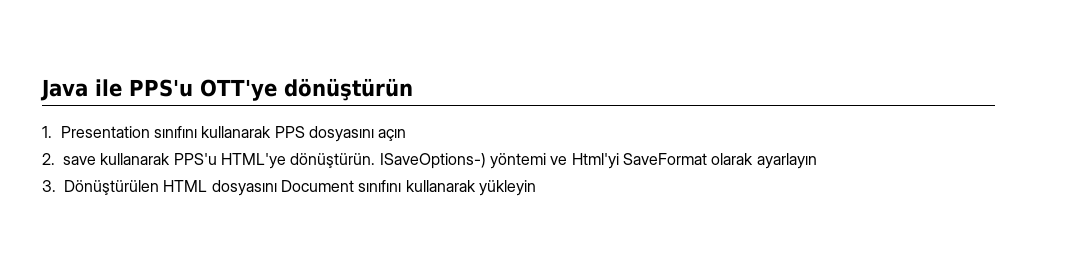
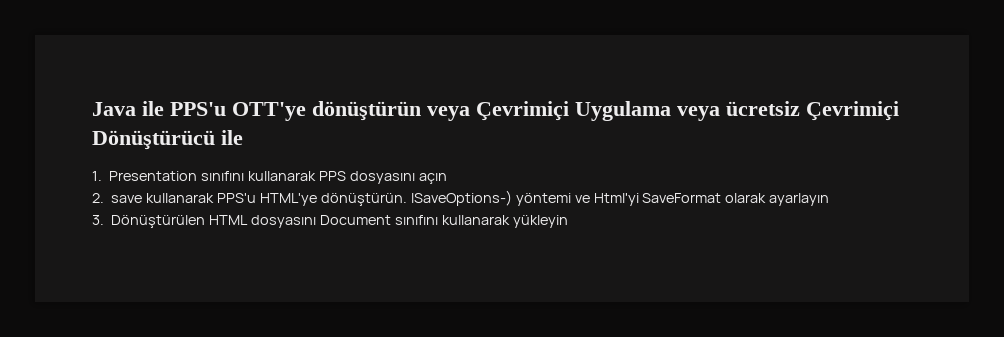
- Java ile PPS'u OTT'ye dönüştürün
+ Java ile PPS'u OTT'ye dönüştürün veya Çevrimiçi Uygulama veya ücretsiz Çevrimiçi Dönüştürücü ile

